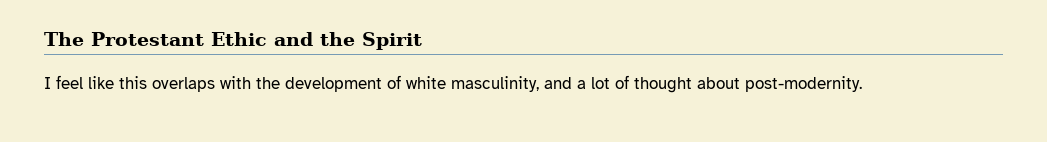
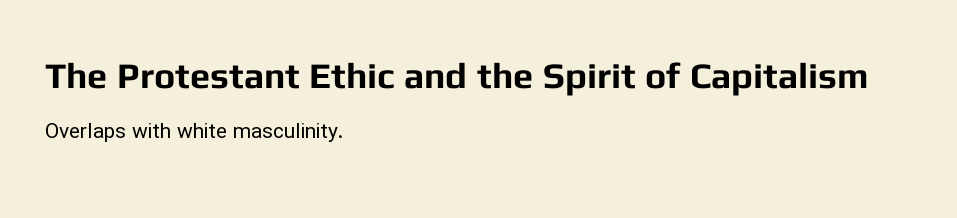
- The Protestant Ethic and the Spirit
- I feel like this overlaps with the development of white masculinity, and a lot of thought about post-modernity.
+ The Protestant Ethic and the Spirit of Capitalism
+ Overlaps with white masculinity.

